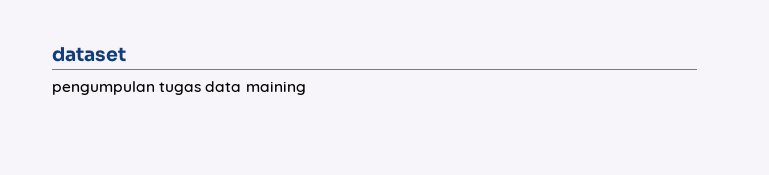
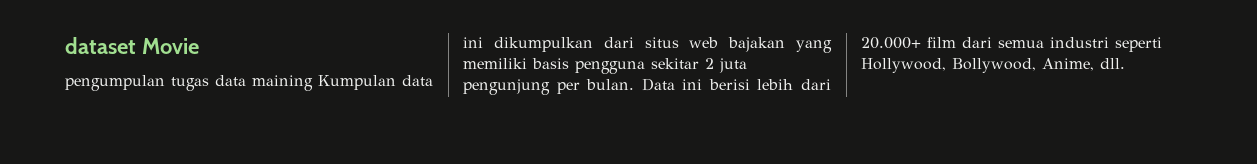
- dataset
+ dataset Movie
- pengumpulan tugas data maining
+ pengumpulan tugas data maining Kumpulan data ini dikumpulkan dari situs web bajakan yang memiliki basis pengguna sekitar 2 juta pengunjung per bulan. Data ini berisi lebih dari 20.000+ film dari semua industri seperti Hollywood, Bollywood, Anime, dll.

